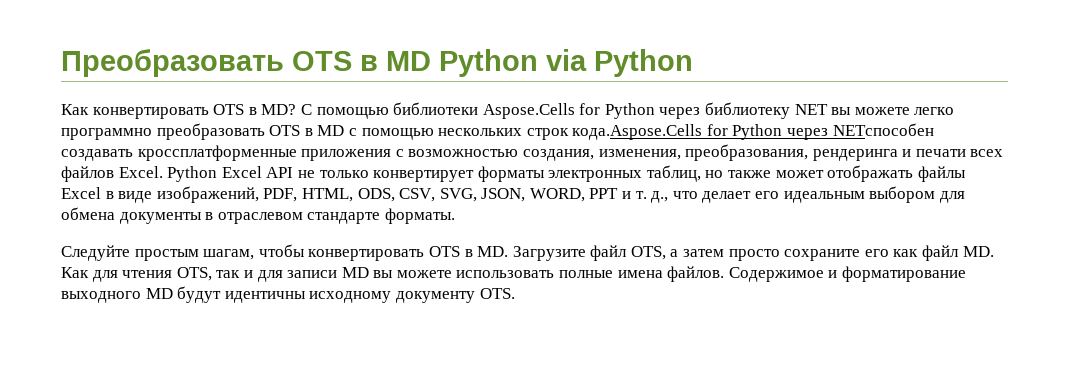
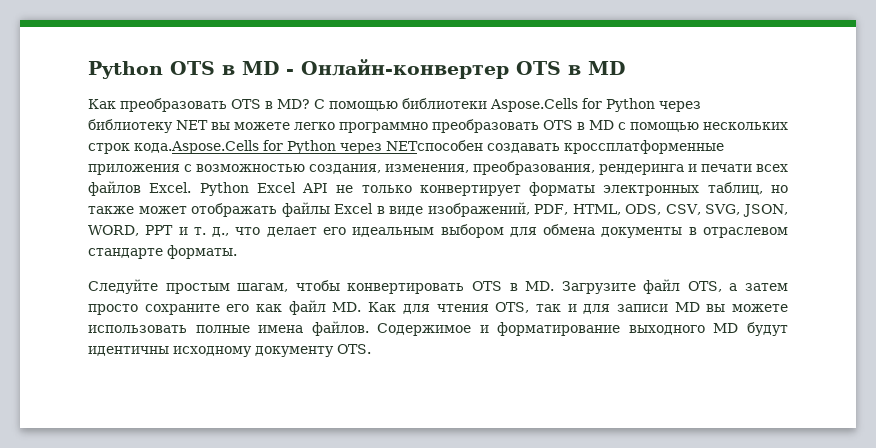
- Преобразовать OTS в MD Python via Python
- Как конвертировать OTS в MD?
+ Python OTS в MD - Онлайн-конвертер OTS в MD
+ Как преобразовать OTS в MD?

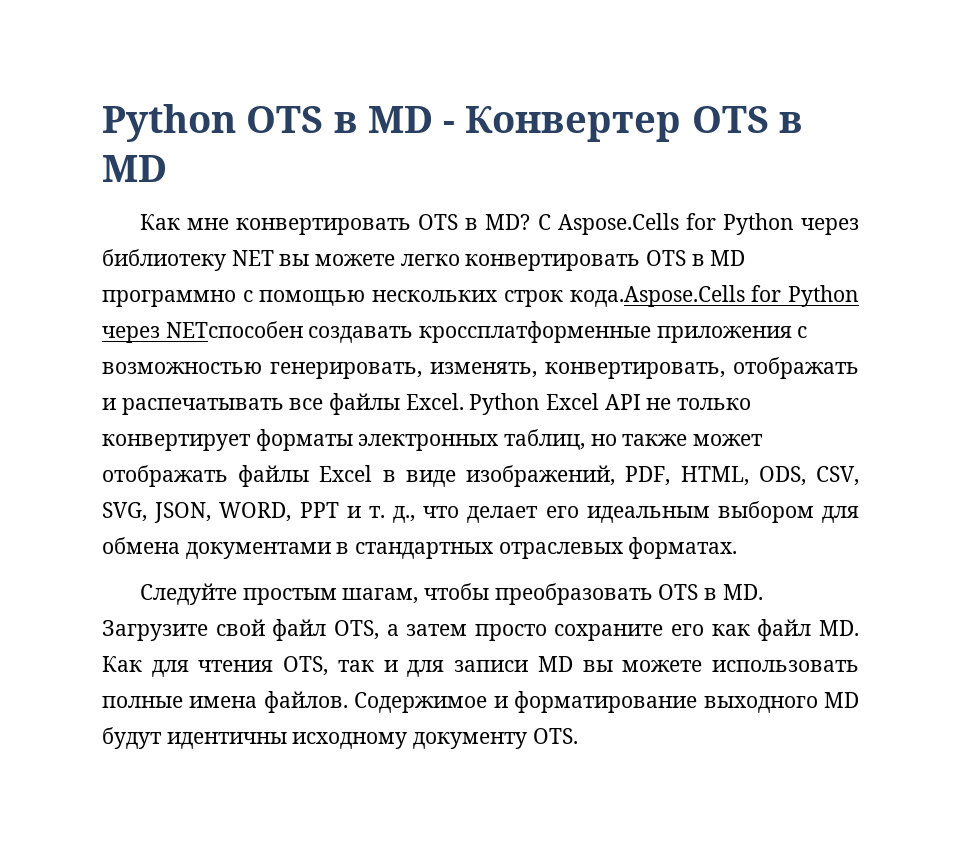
- Python OTS в MD - Онлайн-конвертер OTS в MD
+ Python OTS в MD - Конвертер OTS в MD
- Как преобразовать OTS в MD?
+ Как мне конвертировать OTS в MD?
- С помощью библиотеки Aspose.Cells for Python через библиотеку NET вы можете легко программно преобразовать OTS в MD с помощью нескольких строк кода.Aspose.Cells for Python через NETспособен создавать кроссплатформенные приложения с возможностью создания, изменения, преобразования, рендеринга и печати всех файлов Excel.
+ С Aspose.Cells for Python через библиотеку NET вы можете легко конвертировать OTS в MD программно с помощью нескольких строк кода.Aspose.Cells for Python через NETспособен создавать кроссплатформенные приложения с возможностью генерировать, изменять, конвертировать, отображать и распечатывать все файлы Excel.
- Python Excel API не только конвертирует форматы электронных таблиц, но также может отображать файлы Excel в виде изображений, PDF, HTML, ODS, CSV, SVG, JSON, WORD, PPT и т. д., что делает его идеальным выбором для обмена документы в отраслевом стандарте форматы.
+ Python Excel API не только конвертирует форматы электронных таблиц, но также может отображать файлы Excel в виде изображений, PDF, HTML, ODS, CSV, SVG, JSON, WORD, PPT и т. д., что делает его идеальным выбором для обмена документами в стандартных отраслевых форматах.
- Следуйте простым шагам, чтобы конвертировать OTS в MD. Загрузите файл OTS, а затем просто сохраните его как файл MD. Как для чтения OTS, так и для записи MD вы можете использовать полные имена файлов.
+ Следуйте простым шагам, чтобы преобразовать OTS в MD. Загрузите свой файл OTS, а затем просто сохраните его как файл MD. Как для чтения OTS, так и для записи MD вы можете использовать полные имена файлов.

